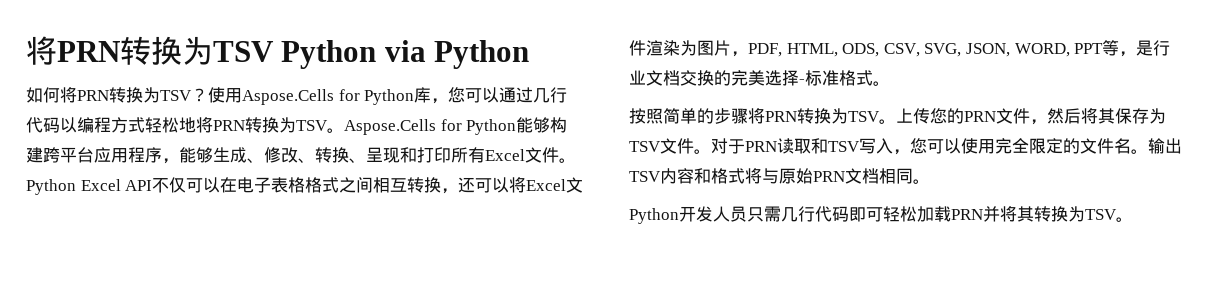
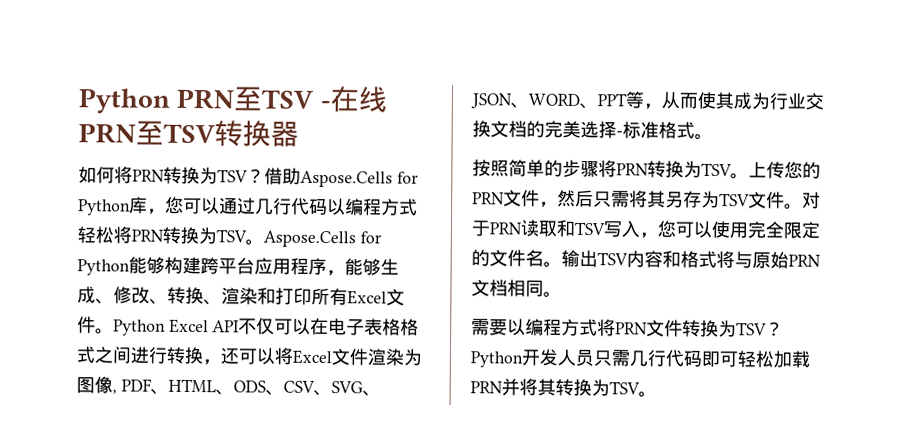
- 将PRN转换为TSV Python via Python
+ Python PRN至TSV -在线PRN至TSV转换器
- 使用Aspose.Cells for Python库，您可以通过几行代码以编程方式轻松地将PRN转换为TSV。
+ 借助Aspose.Cells for Python库，您可以通过几行代码以编程方式轻松将PRN转换为TSV。
- Aspose.Cells for Python能够构建跨平台应用程序，能够生成、修改、转换、呈现和打印所有Excel文件。
+ Aspose.Cells for Python能够构建跨平台应用程序，能够生成、修改、转换、渲染和打印所有Excel文件。
- Python Excel API不仅可以在电子表格格式之间相互转换，还可以将Excel文件渲染为图片，PDF, HTML, ODS, CSV, SVG, JSON, WORD, PPT等，是行业文档交换的完美选择-标准格式。
+ Python Excel API不仅可以在电子表格格式之间进行转换，还可以将Excel文件渲染为图像, PDF、HTML、ODS、CSV、SVG、JSON、WORD、PPT等，从而使其成为行业交换文档的完美选择-标准格式。
- 上传您的PRN文件，然后将其保存为TSV文件。
+ 上传您的PRN文件，然后只需将其另存为TSV文件。
+ 需要以编程方式将PRN文件转换为TSV？

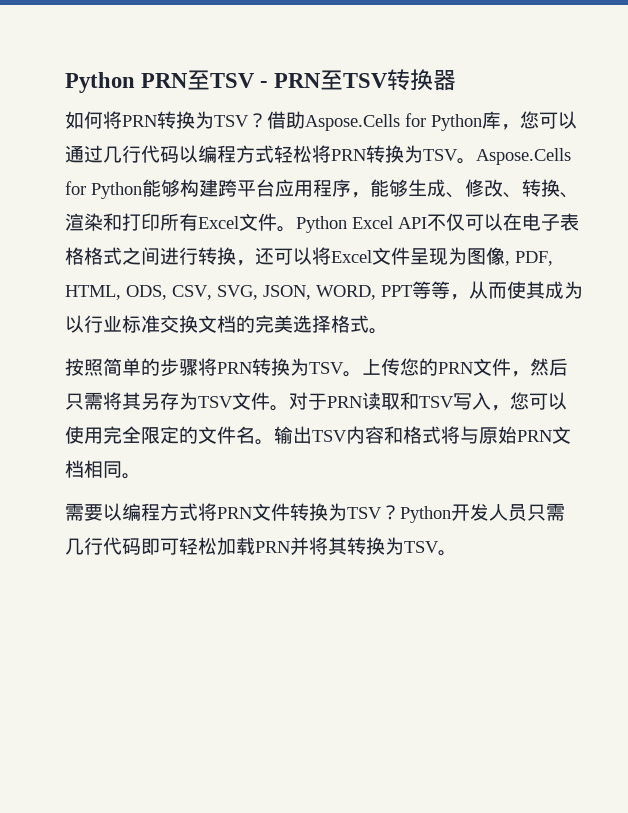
- Python PRN至TSV -在线PRN至TSV转换器
+ Python PRN至TSV - PRN至TSV转换器
- Python Excel API不仅可以在电子表格格式之间进行转换，还可以将Excel文件渲染为图像, PDF、HTML、ODS、CSV、SVG、JSON、WORD、PPT等，从而使其成为行业交换文档的完美选择-标准格式。
+ Python Excel API不仅可以在电子表格格式之间进行转换，还可以将Excel文件呈现为图像, PDF, HTML, ODS, CSV, SVG, JSON, WORD, PPT等等，从而使其成为以行业标准交换文档的完美选择格式。

